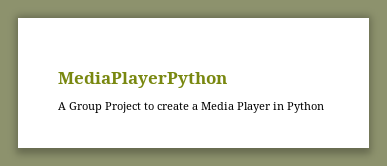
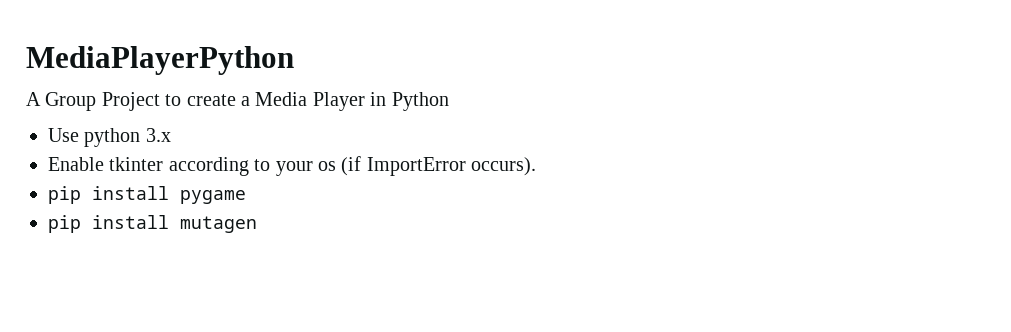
+ Use python 3.x
+ Enable tkinter according to your os (if ImportError occurs).
+ pip install pygame
+ pip install mutagen

